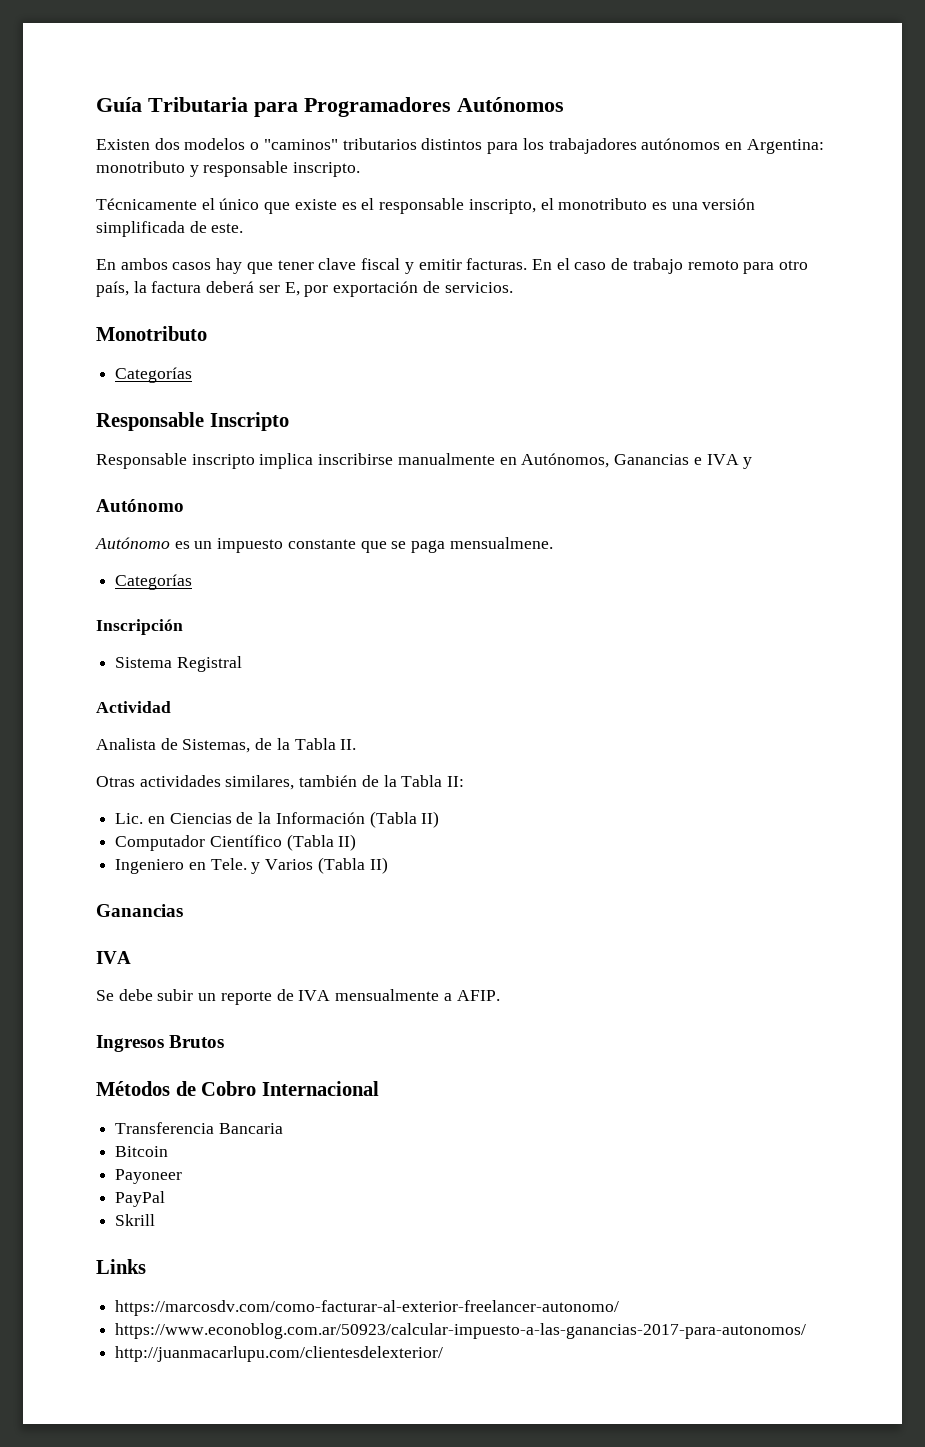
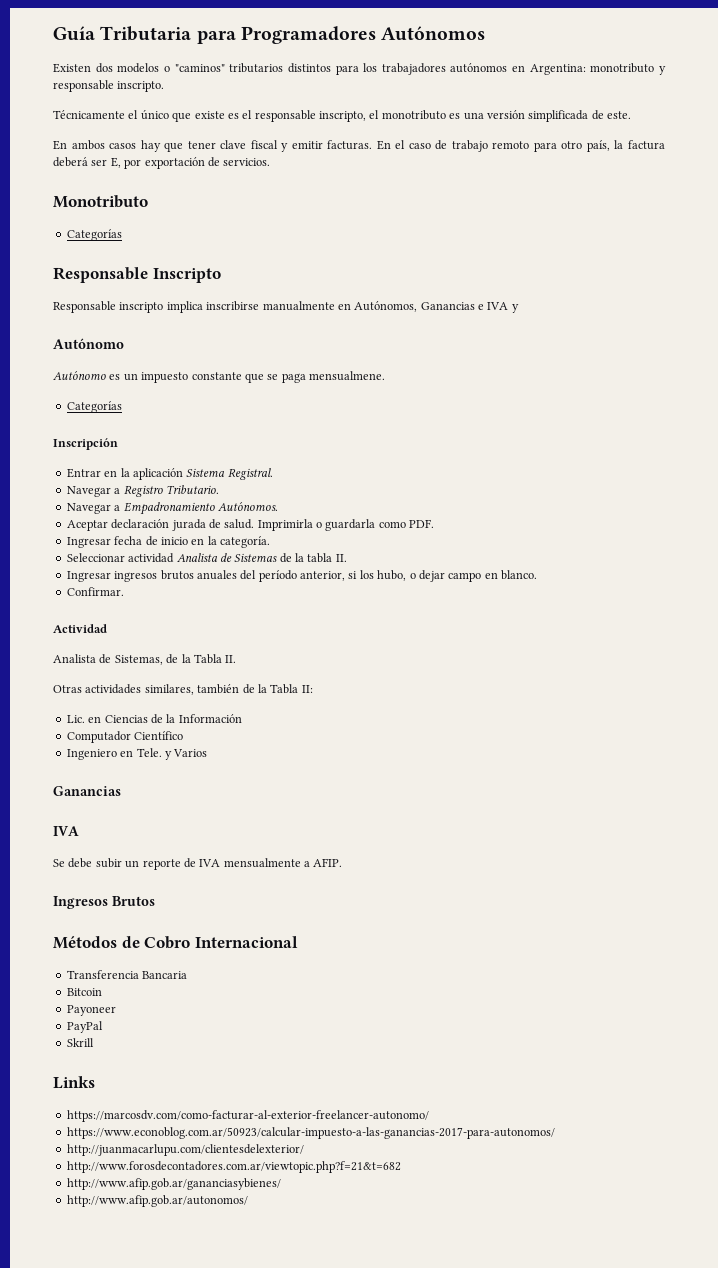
- Sistema Registral
+ Entrar en la aplicación Sistema Registral.
+ Navegar a Registro Tributario.
+ Navegar a Empadronamiento Autónomos.
+ Aceptar declaración jurada de salud. Imprimirla o guardarla como PDF.
+ Ingresar fecha de inicio en la categoría.
+ Seleccionar actividad Analista de Sistemas de la tabla II.
+ Ingresar ingresos brutos anuales del período anterior, si los hubo, o dejar campo en blanco.
+ Confirmar.
- Lic. en Ciencias de la Información (Tabla II)
+ Lic. en Ciencias de la Información
- Computador Científico (Tabla II)
+ Computador Científico
- Ingeniero en Tele. y Varios (Tabla II)
+ Ingeniero en Tele. y Varios
+ http://www.forosdecontadores.com.ar/viewtopic.php?f=21&t=682
+ http://www.afip.gob.ar/gananciasybienes/
+ http://www.afip.gob.ar/autonomos/

